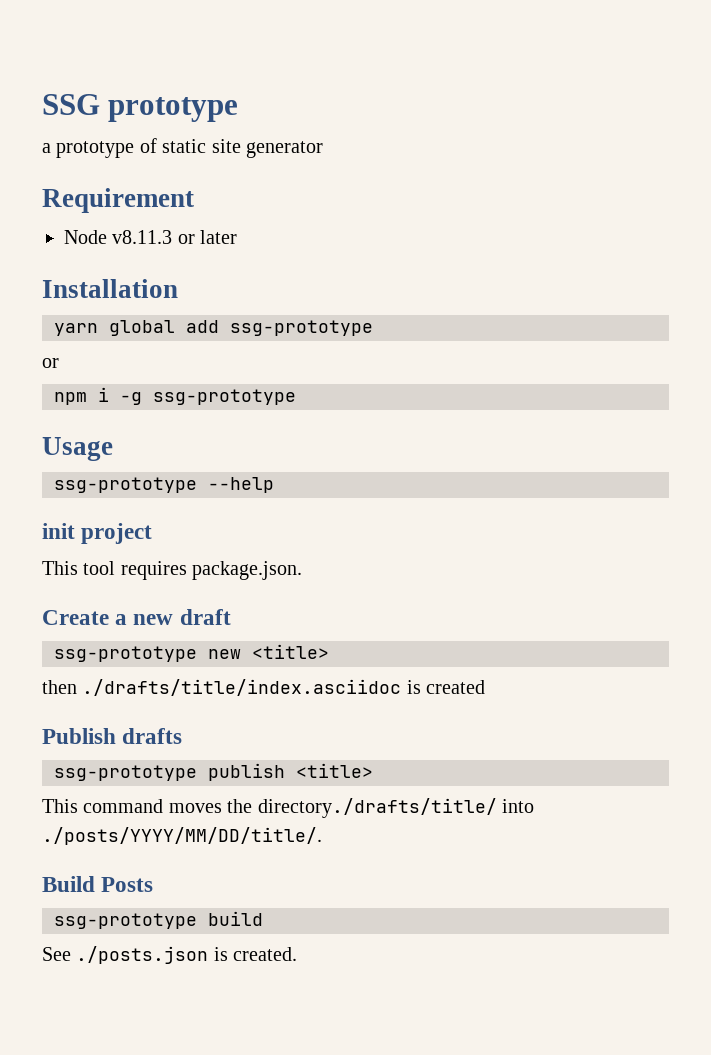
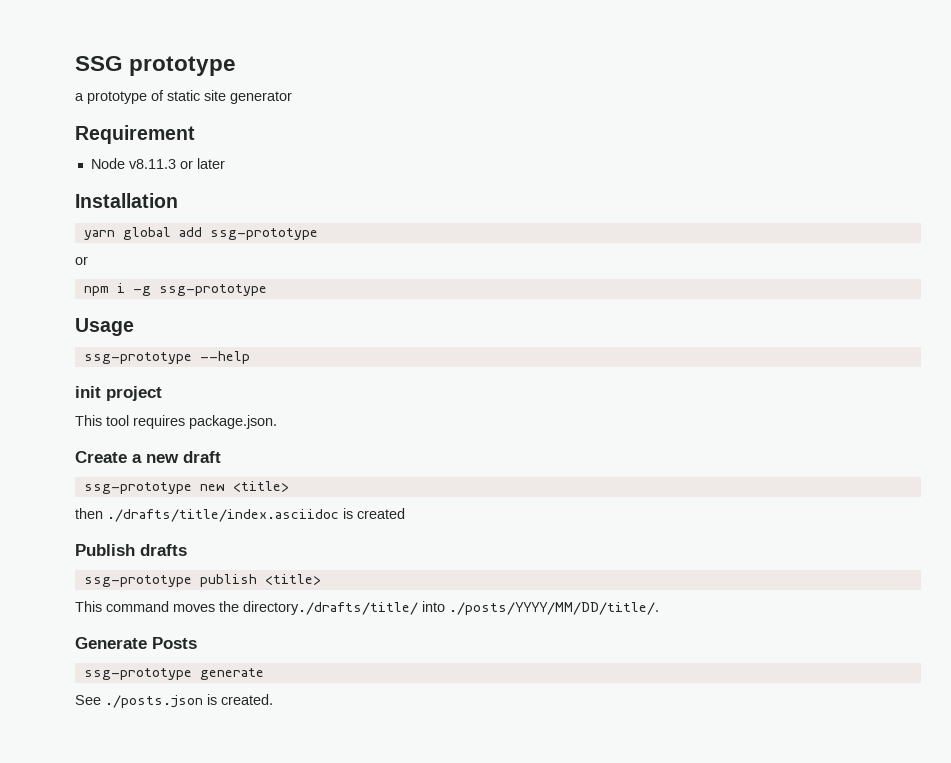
- Build Posts
+ Generate Posts
- ssg-prototype build
+ ssg-prototype generate

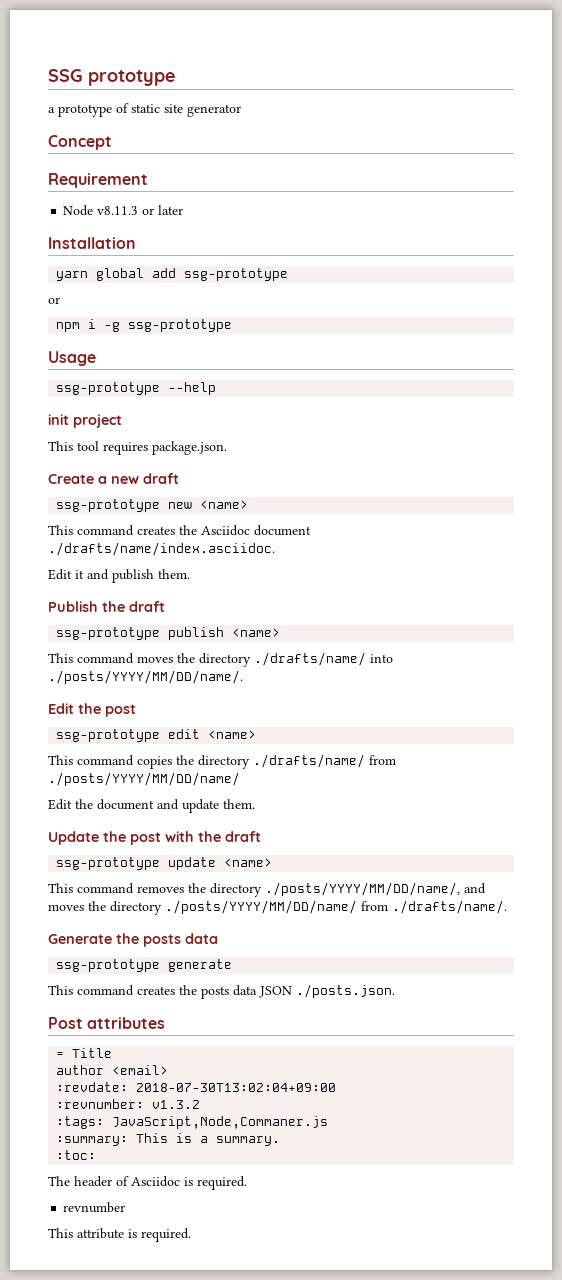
+ Concept
- ssg-prototype new <title>
- then ./drafts/title/index.asciidoc is created
+ ssg-prototype new <name>
+ This command creates the Asciidoc document ./drafts/name/index.asciidoc.
+ Edit it and publish them.
- Publish drafts
+ Publish the draft
- ssg-prototype publish <title>
+ ssg-prototype publish <name>
- This command moves the directory./drafts/title/ into ./posts/YYYY/MM/DD/title/.
- Generate Posts
+ This command moves the directory ./drafts/name/ into ./posts/YYYY/MM/DD/name/.
+ Edit the post
+ ssg-prototype edit <name>
+ This command copies the directory ./drafts/name/ from ./posts/YYYY/MM/DD/name/
+ Edit the document and update them.
+ Update the post with the draft
+ ssg-prototype update <name>
+ This command removes the directory ./posts/YYYY/MM/DD/name/, and moves the directory ./posts/YYYY/MM/DD/name/ from ./drafts/name/.
+ Generate the posts data
  ssg-prototype generate
- See ./posts.json is created.
+ This command creates the posts data JSON ./posts.json.
+ Post attributes
+ = Title
+ author <email>
+ :revdate: 2018-07-30T13:02:04+09:00
+ :revnumber: v1.3.2
+ :tags: JavaScript,Node,Commaner.js
+ :summary: This is a summary.
+ :toc:
+ The header of Asciidoc is required.
+ revnumber
+ This attribute is required.

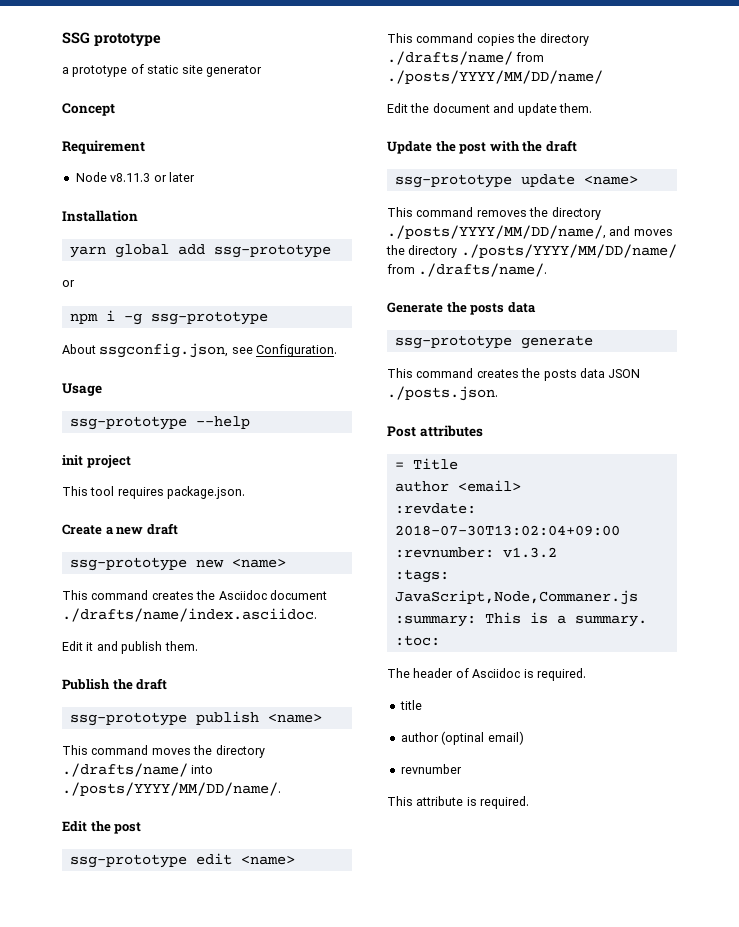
+ About ssgconfig.json, see Configuration.
+ title
+ author (optinal email)

